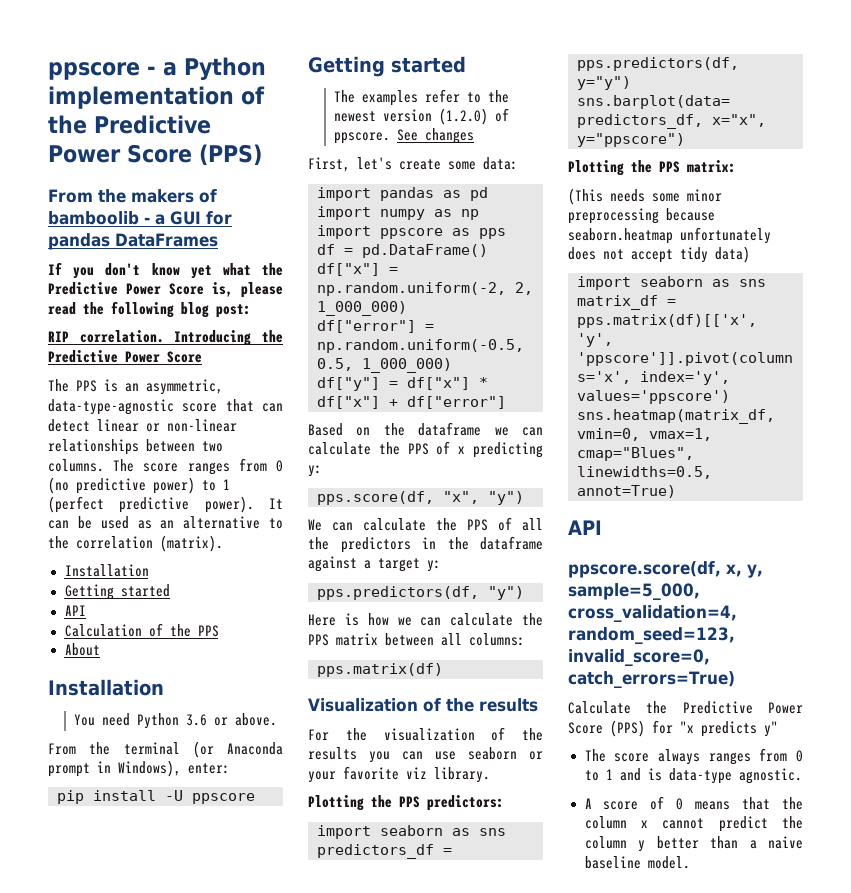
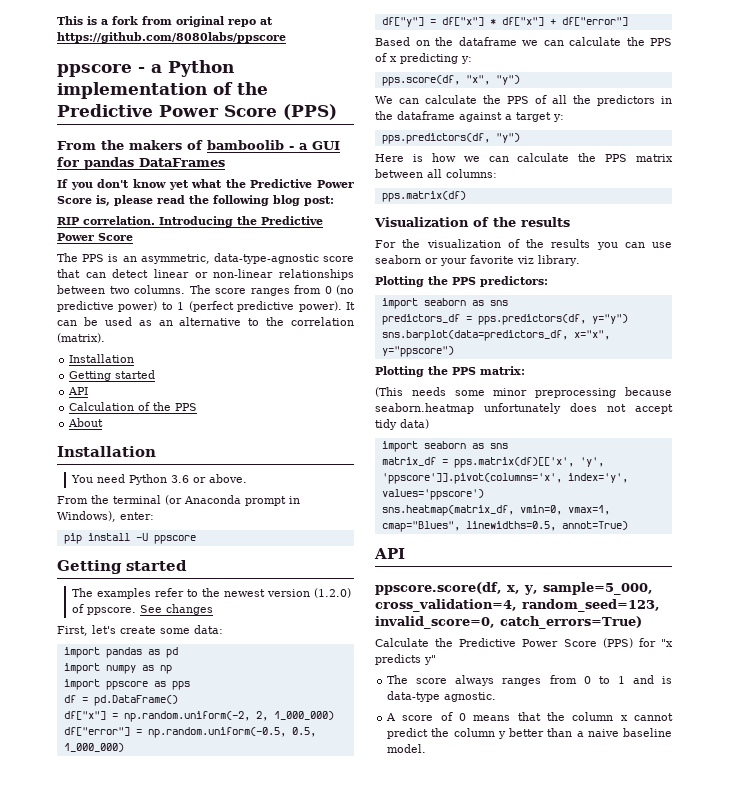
+ This is a fork from original repo at https://github.com/8080labs/ppscore

